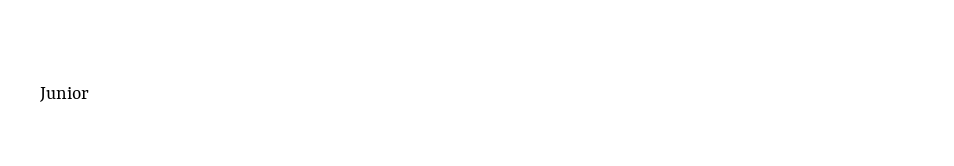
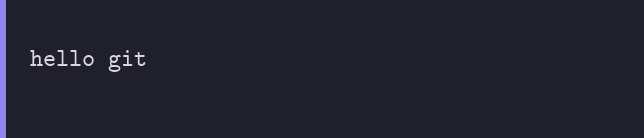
- Junior
+ hello git

